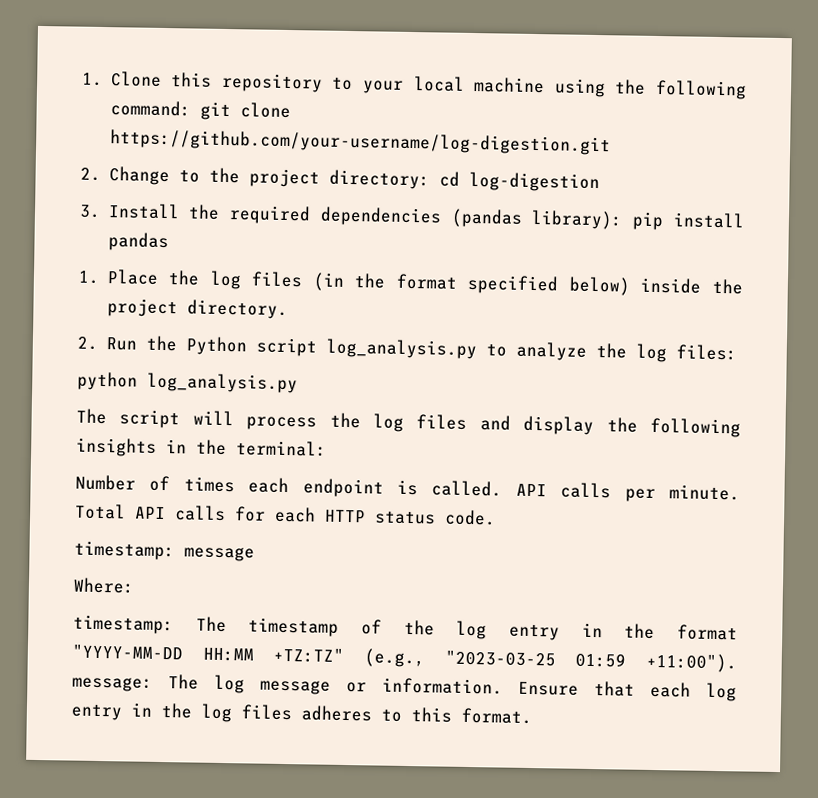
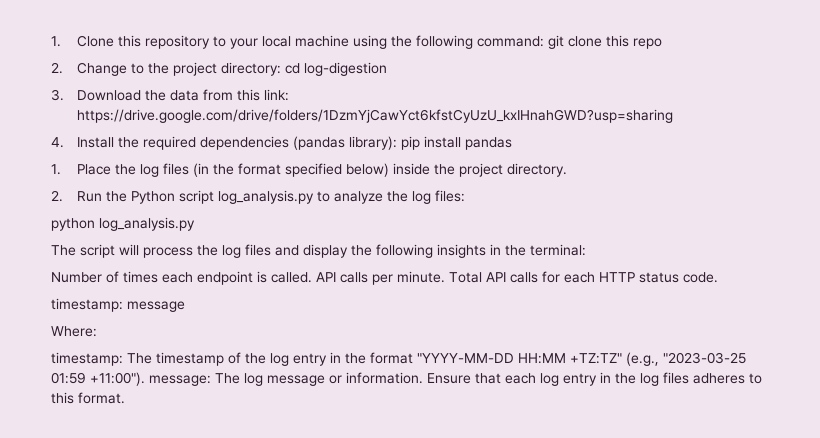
- 1. Clone this repository to your local machine using the following command: git clone https://github.com/your-username/log-digestion.git
+ 1. Clone this repository to your local machine using the following command: git clone this repo
- 3. Install the required dependencies (pandas library): pip install pandas
+ 3. Download the data from this link: https://drive.google.com/drive/folders/1DzmYjCawYct6kfstCyUzU_kxIHnahGWD?usp=sharing
+ 4. Install the required dependencies (pandas library): pip install pandas

